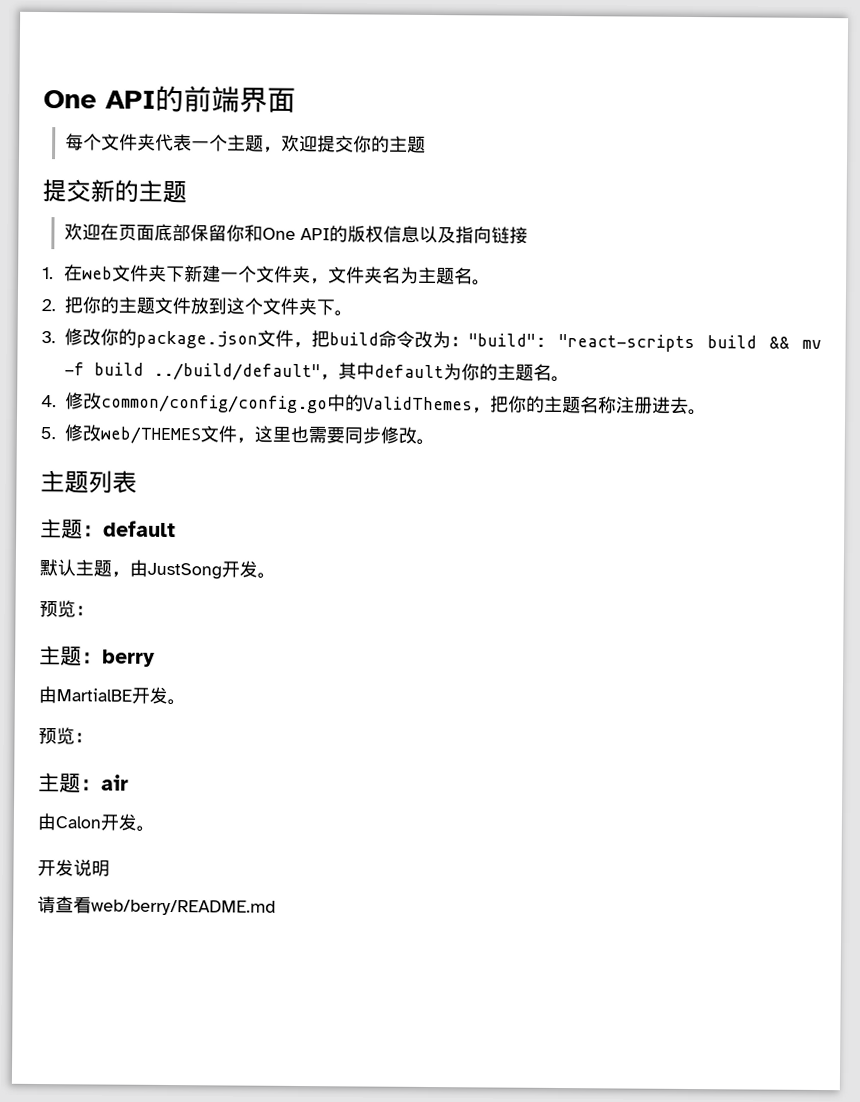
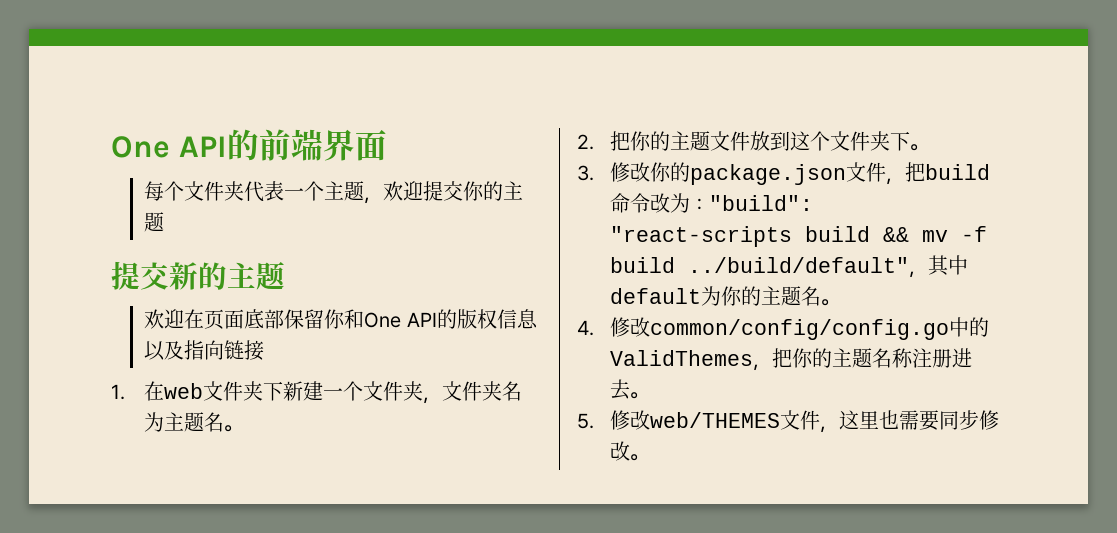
- 主题列表
- 主题：default
- 默认主题，由JustSong开发。
- 预览：
- 主题：berry
- 由MartialBE开发。
- 预览：
- 主题：air
- 由Calon开发。
- 开发说明
- 请查看web/berry/README.md

